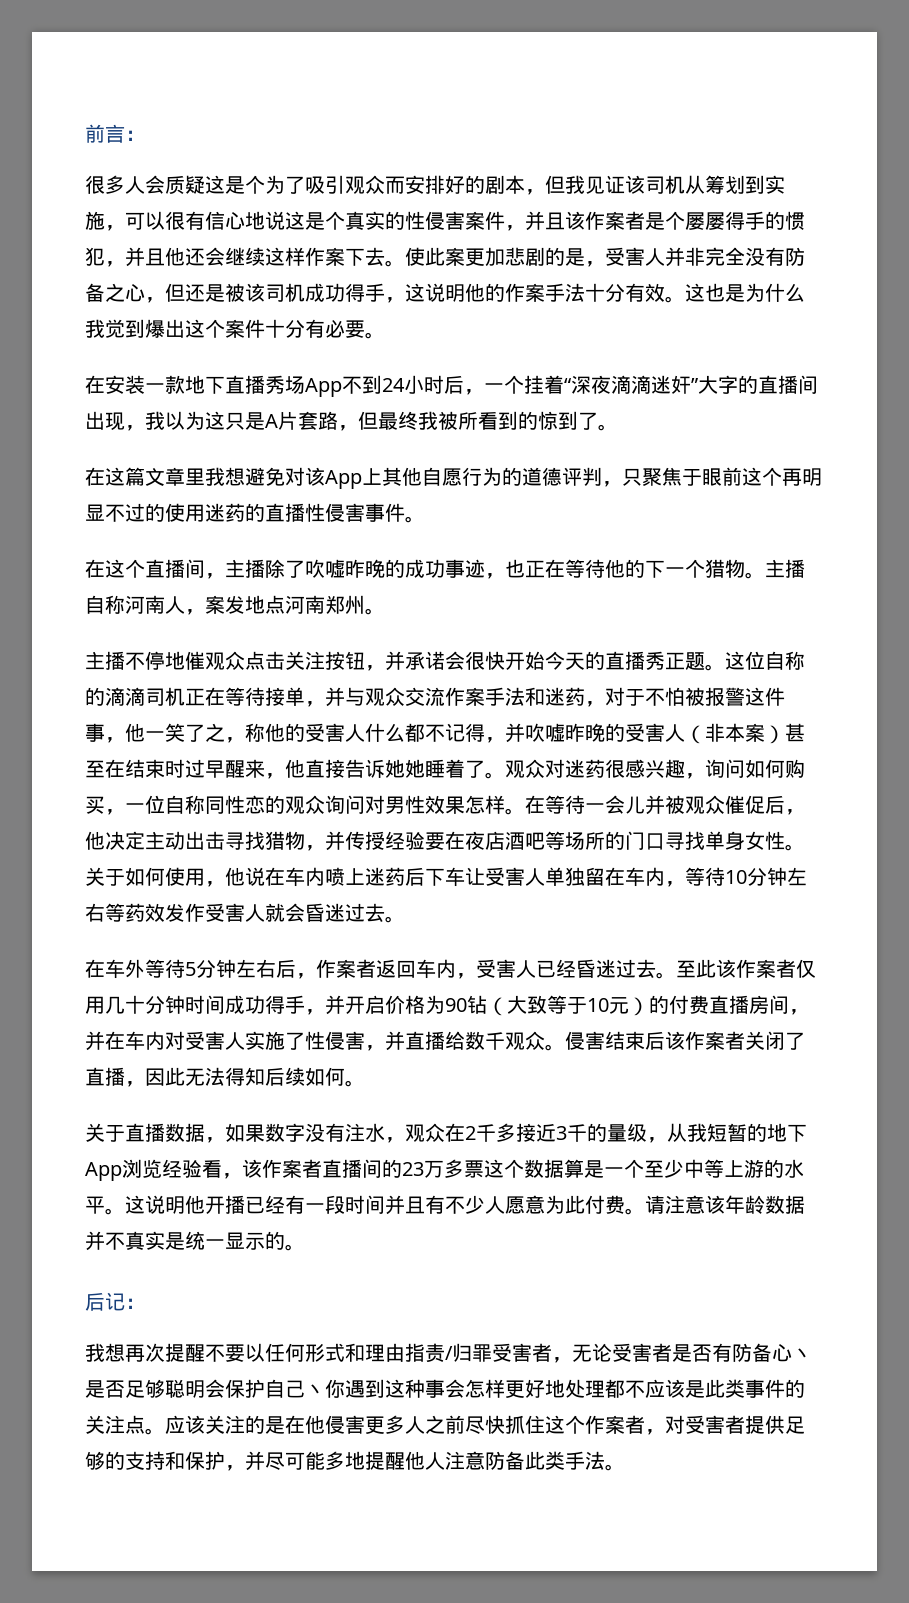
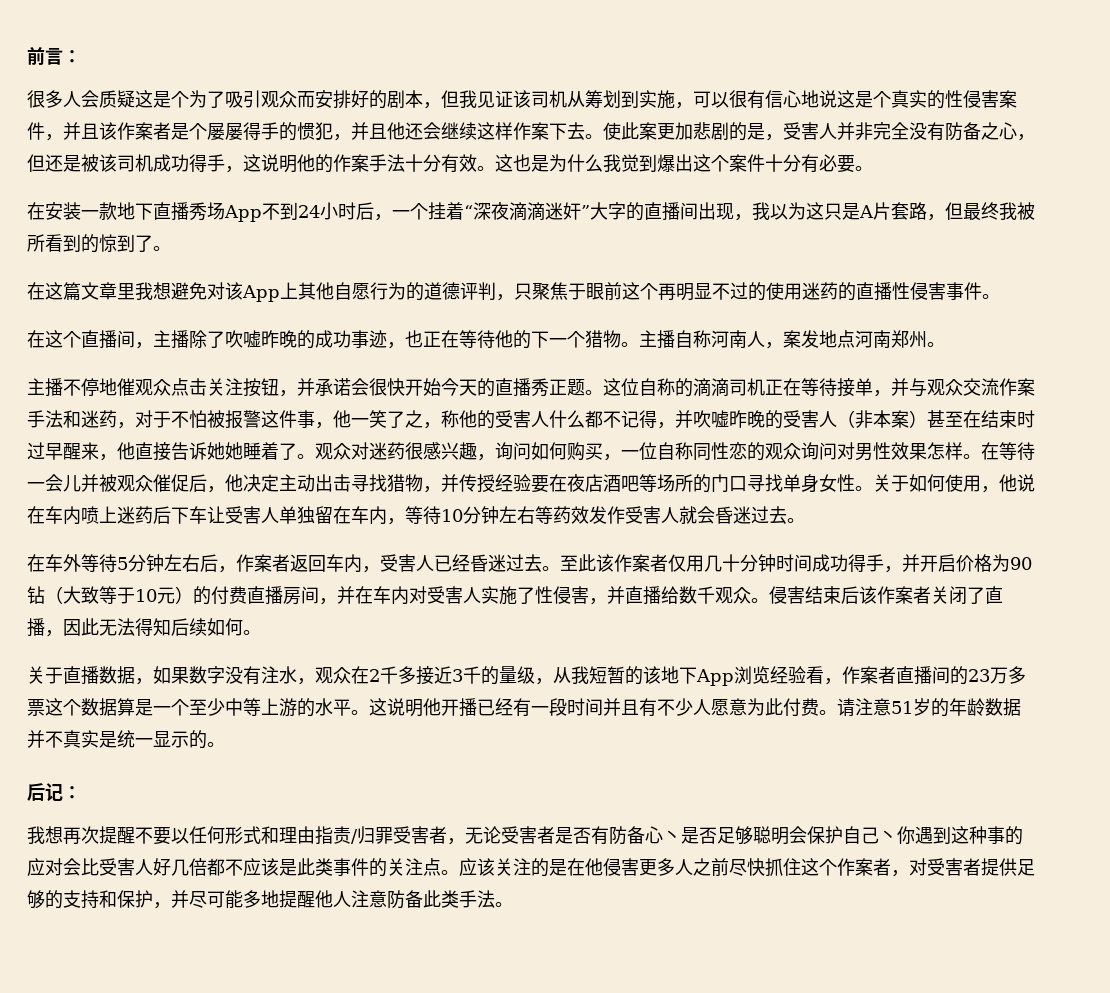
- 关于直播数据，如果数字没有注水，观众在2千多接近3千的量级，从我短暂的地下App浏览经验看，该作案者直播间的23万多票这个数据算是一个至少中等上游的水平。
+ 关于直播数据，如果数字没有注水，观众在2千多接近3千的量级，从我短暂的该地下App浏览经验看，作案者直播间的23万多票这个数据算是一个至少中等上游的水平。
- 请注意该年龄数据并不真实是统一显示的。
+ 请注意51岁的年龄数据并不真实是统一显示的。
- 我想再次提醒不要以任何形式和理由指责/归罪受害者，无论受害者是否有防备心丶是否足够聪明会保护自己丶你遇到这种事会怎样更好地处理都不应该是此类事件的关注点。
+ 我想再次提醒不要以任何形式和理由指责/归罪受害者，无论受害者是否有防备心丶是否足够聪明会保护自己丶你遇到这种事的应对会比受害人好几倍都不应该是此类事件的关注点。

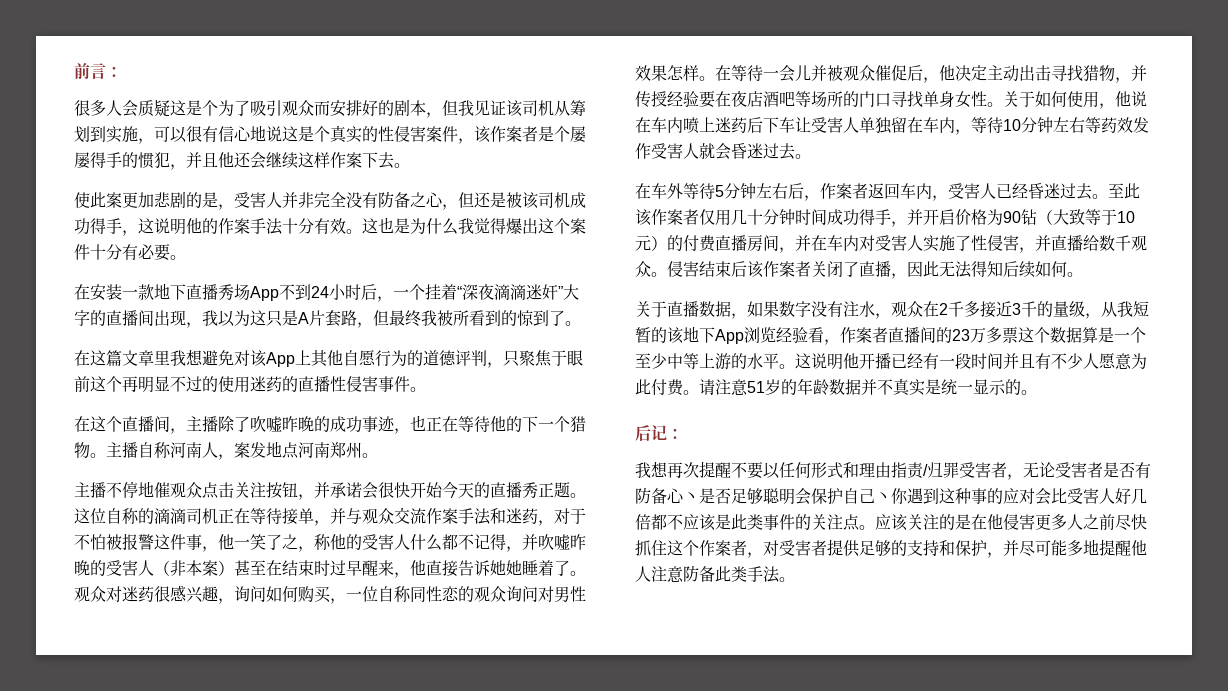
- 很多人会质疑这是个为了吸引观众而安排好的剧本，但我见证该司机从筹划到实施，可以很有信心地说这是个真实的性侵害案件，并且该作案者是个屡屡得手的惯犯，并且他还会继续这样作案下去。使此案更加悲剧的是，受害人并非完全没有防备之心，但还是被该司机成功得手，这说明他的作案手法十分有效。
+ 很多人会质疑这是个为了吸引观众而安排好的剧本，但我见证该司机从筹划到实施，可以很有信心地说这是个真实的性侵害案件，该作案者是个屡屡得手的惯犯，并且他还会继续这样作案下去。
+ 使此案更加悲剧的是，受害人并非完全没有防备之心，但还是被该司机成功得手，这说明他的作案手法十分有效。
- 这也是为什么我觉到爆出这个案件十分有必要。
+ 这也是为什么我觉得爆出这个案件十分有必要。

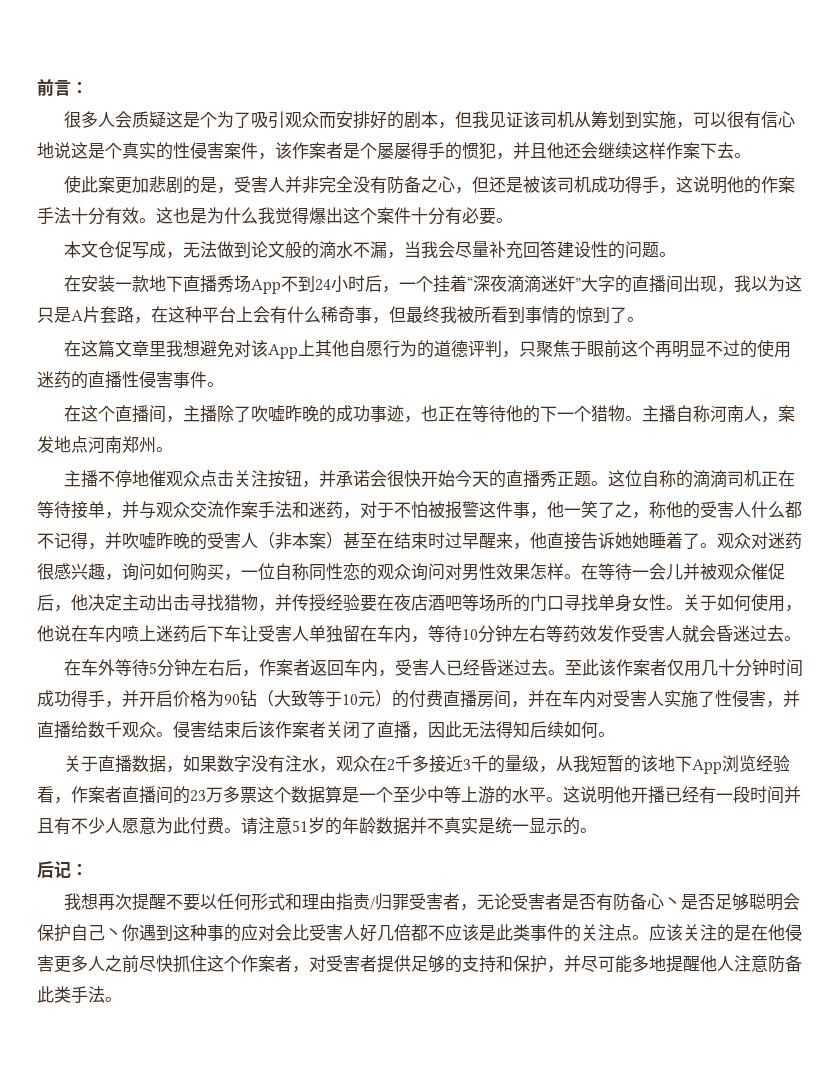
+ 本文仓促写成，无法做到论文般的滴水不漏，当我会尽量补充回答建设性的问题。
- 在安装一款地下直播秀场App不到24小时后，一个挂着“深夜滴滴迷奸”大字的直播间出现，我以为这只是A片套路，但最终我被所看到的惊到了。
+ 在安装一款地下直播秀场App不到24小时后，一个挂着“深夜滴滴迷奸”大字的直播间出现，我以为这只是A片套路，在这种平台上会有什么稀奇事，但最终我被所看到事情的惊到了。

